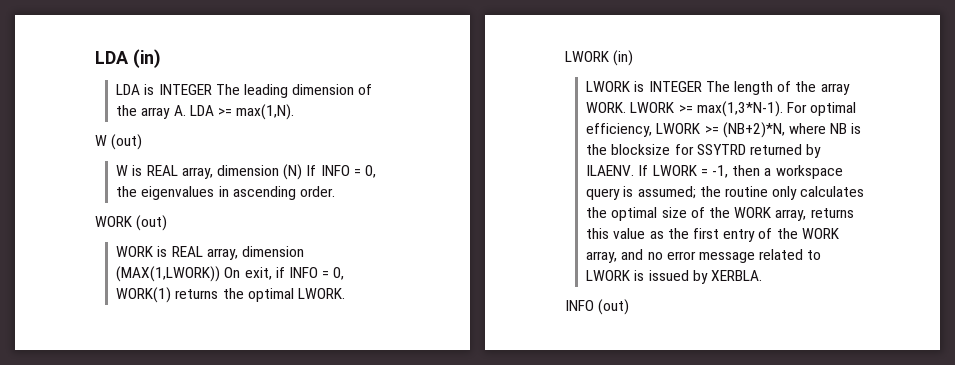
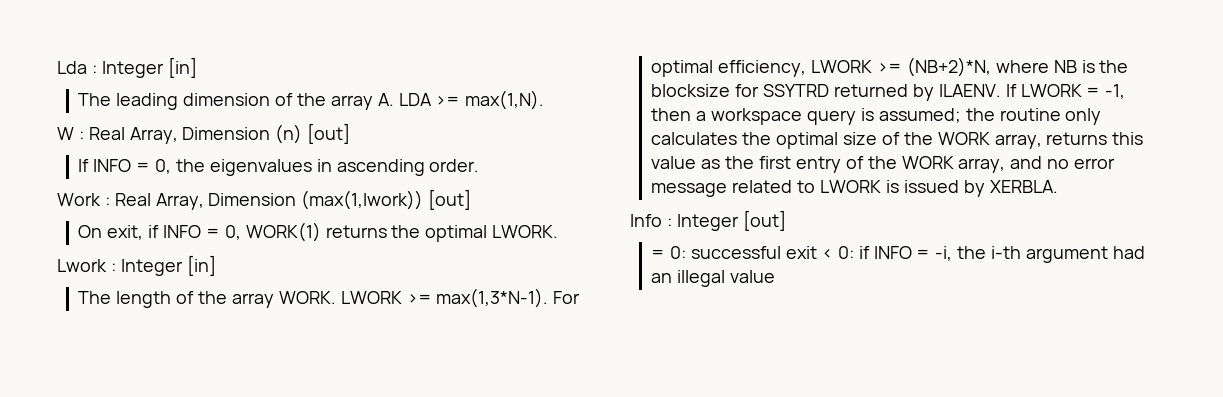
- LDA (in)
- LDA is INTEGER The leading dimension of the array A. LDA >= max(1,N).
+ Lda : Integer [in]
+ The leading dimension of the array A. LDA >= max(1,N).
- W (out)
- W is REAL array, dimension (N) If INFO = 0, the eigenvalues in ascending order.
+ W : Real Array, Dimension (n) [out]
+ If INFO = 0, the eigenvalues in ascending order.
- WORK (out)
- WORK is REAL array, dimension (MAX(1,LWORK)) On exit, if INFO = 0, WORK(1) returns the optimal LWORK.
+ Work : Real Array, Dimension (max(1,lwork)) [out]
+ On exit, if INFO = 0, WORK(1) returns the optimal LWORK.
- LWORK (in)
- LWORK is INTEGER The length of the array WORK.
+ Lwork : Integer [in]
+ The length of the array WORK.
- INFO (out)
+ Info : Integer [out]
+ = 0: successful exit < 0: if INFO = -i, the i-th argument had an illegal value

